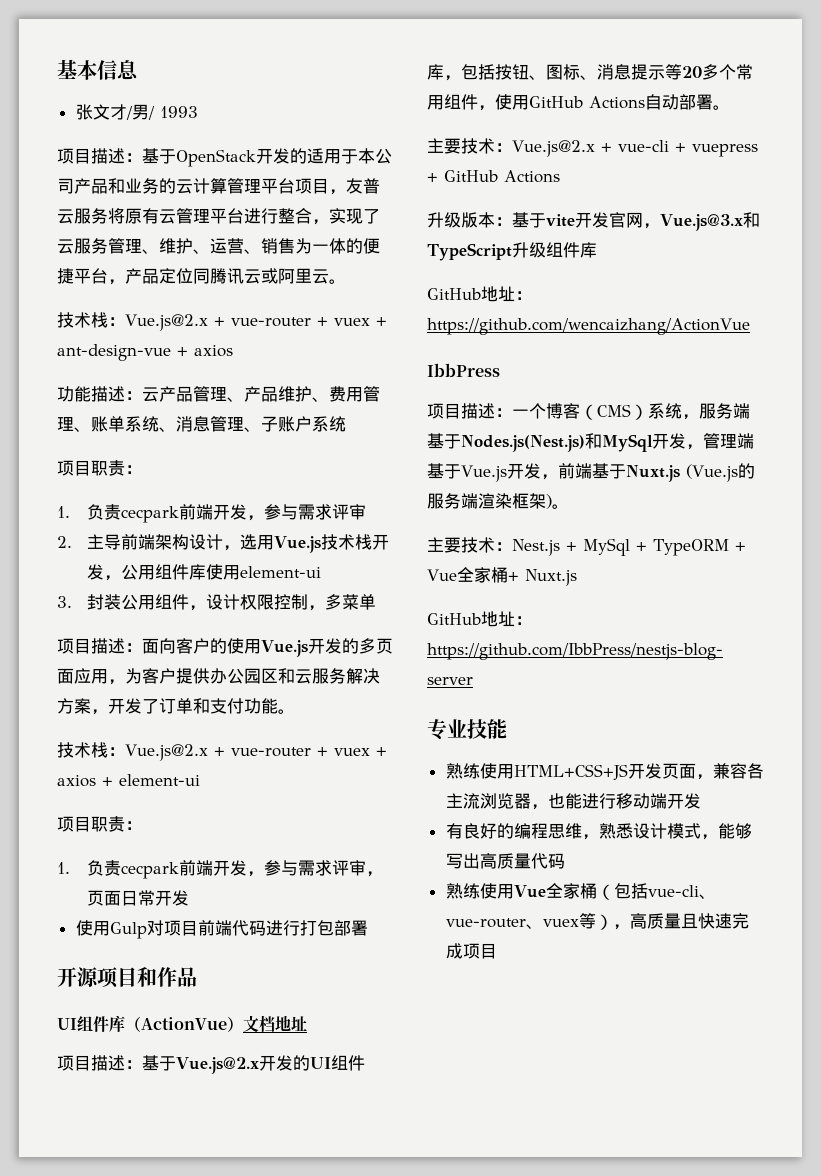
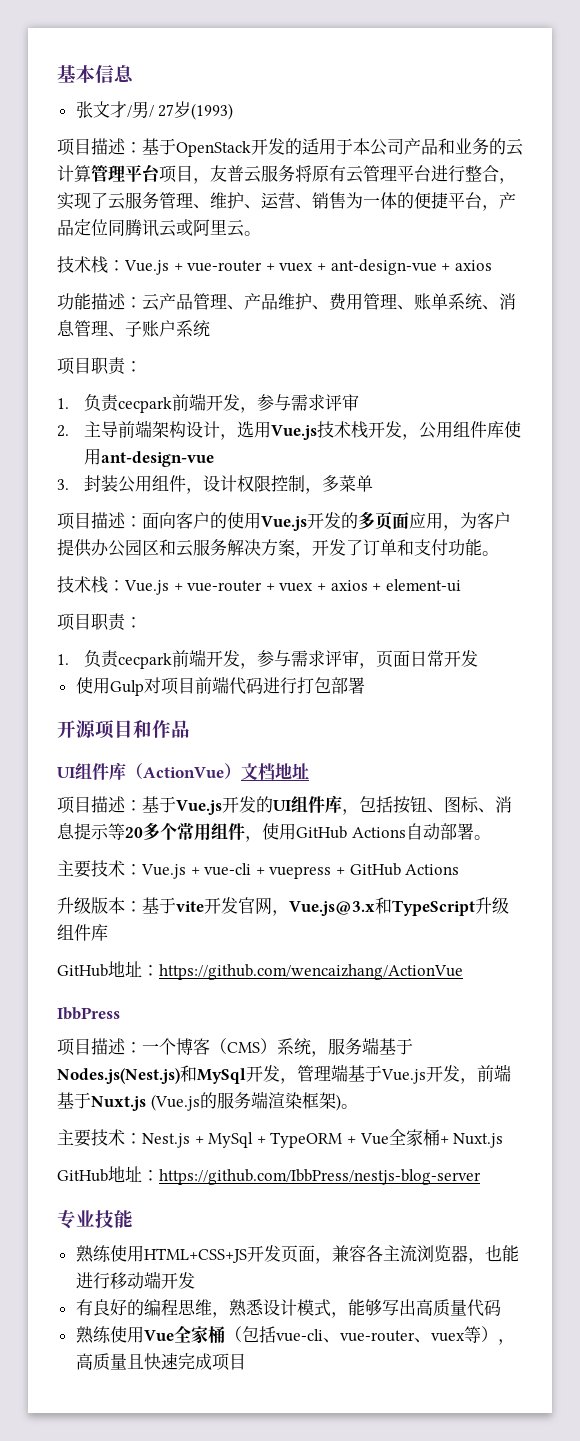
- 张文才/男/ 1993
+ 张文才/男/ 27岁(1993)
- 技术栈：Vue.js@2.x + vue-router + vuex + ant-design-vue + axios
+ 技术栈：Vue.js + vue-router + vuex + ant-design-vue + axios
- 2.主导前端架构设计，选用Vue.js技术栈开发，公用组件库使用element-ui
+ 2.主导前端架构设计，选用Vue.js技术栈开发，公用组件库使用ant-design-vue
- 技术栈：Vue.js@2.x + vue-router + vuex + axios + element-ui
+ 技术栈：Vue.js + vue-router + vuex + axios + element-ui
- 项目描述：基于Vue.js@2.x开发的UI组件库，包括按钮、图标、消息提示等20多个常用组件，使用GitHub Actions自动部署。
+ 项目描述：基于Vue.js开发的UI组件库，包括按钮、图标、消息提示等20多个常用组件，使用GitHub Actions自动部署。
- 主要技术：Vue.js@2.x + vue-cli + vuepress + GitHub Actions
+ 主要技术：Vue.js + vue-cli + vuepress + GitHub Actions

